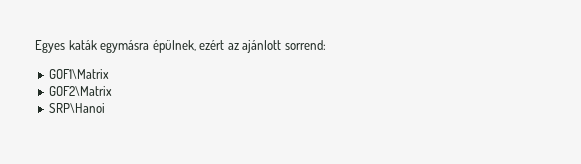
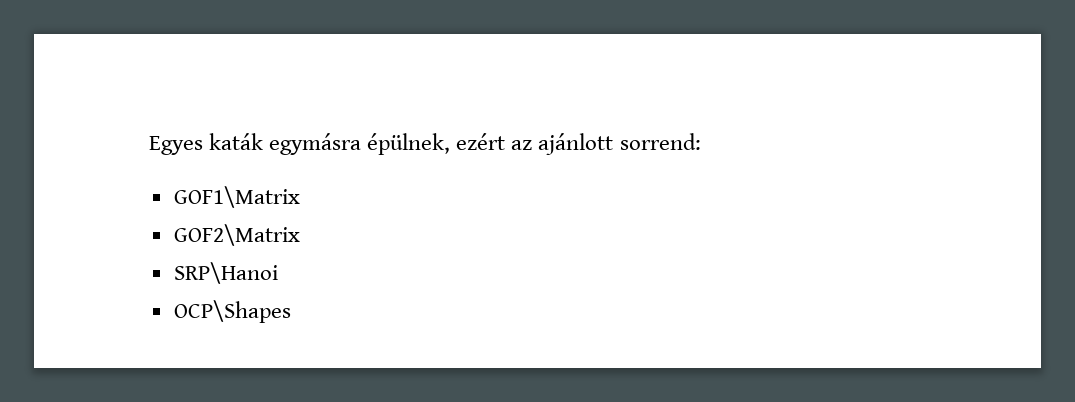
+ OCP\Shapes

